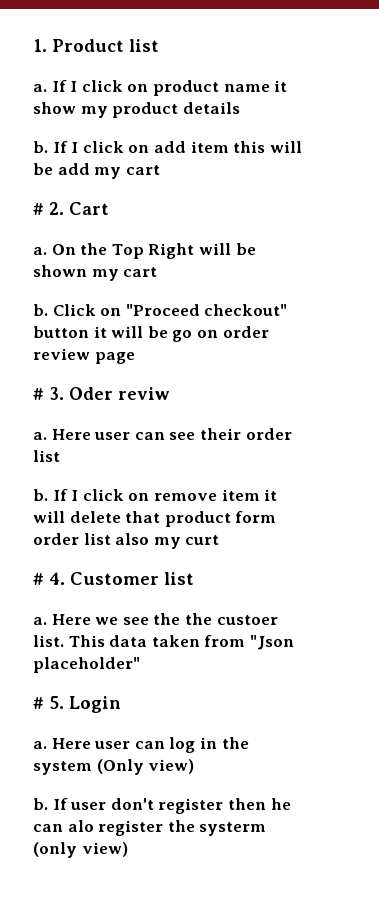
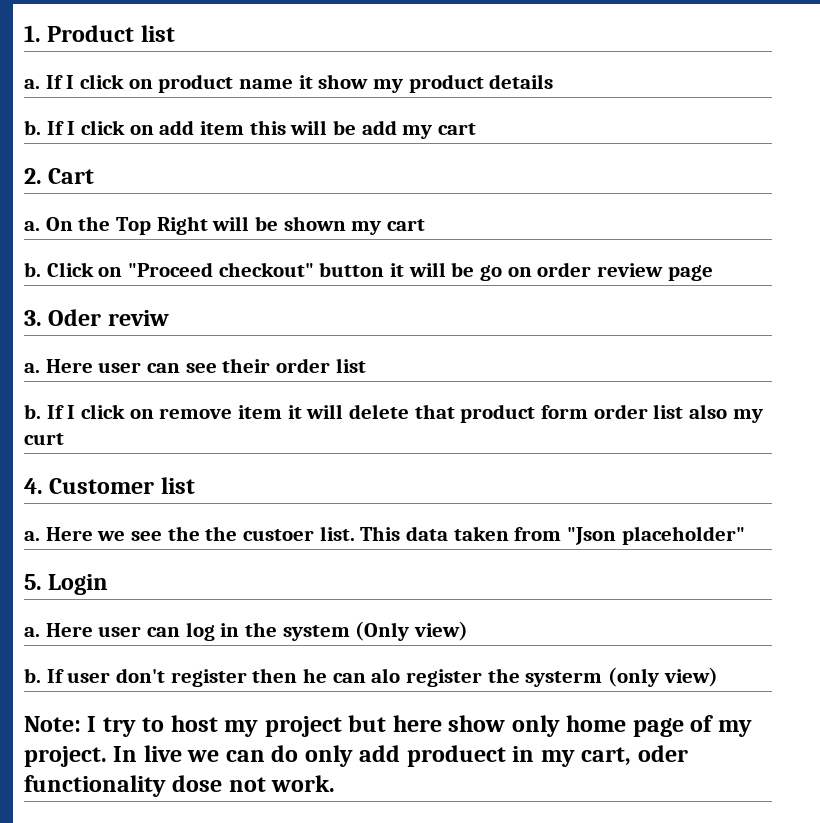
- # 2. Cart
+ 2. Cart
- # 3. Oder reviw
+ 3. Oder reviw
- # 4. Customer list
+ 4. Customer list
- # 5. Login
+ 5. Login
+ Note: I try to host my project but here show only home page of my project. In live we can do only add produect in my cart, oder functionality dose not work.

